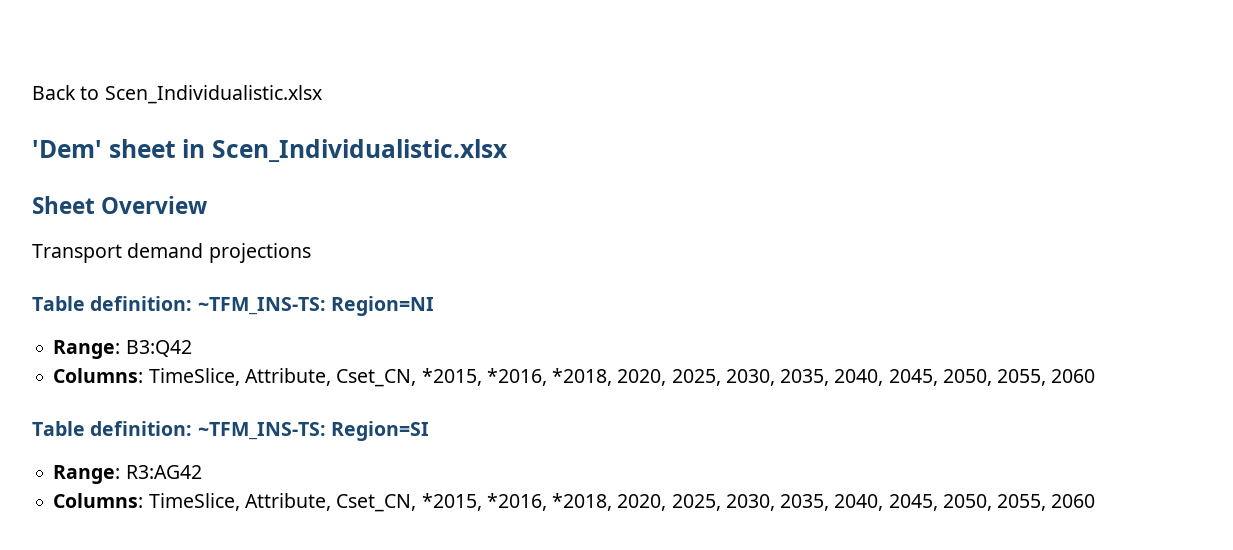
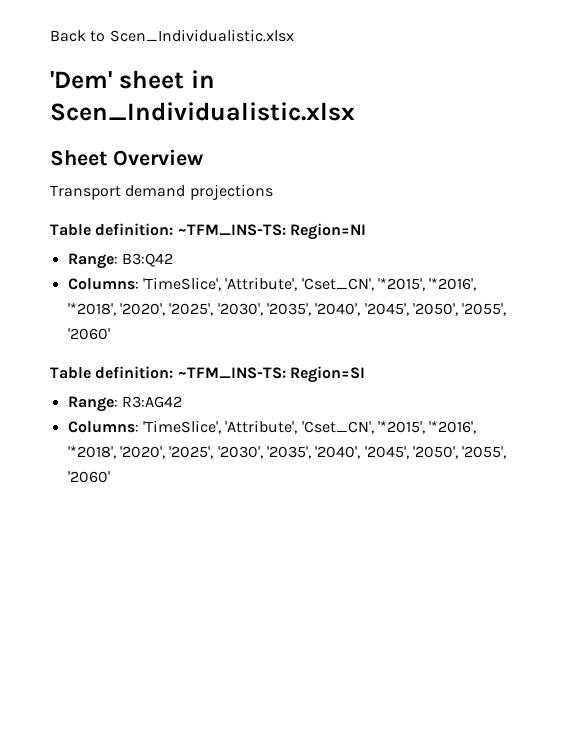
  Range: B3:Q42
- Columns: TimeSlice, Attribute, Cset_CN, *2015, *2016, *2018, 2020, 2025, 2030, 2035, 2040, 2045, 2050, 2055, 2060
+ Columns: 'TimeSlice', 'Attribute', 'Cset_CN', '*2015', '*2016', '*2018', '2020', '2025', '2030', '2035', '2040', '2045', '2050', '2055', '2060'
  Range: R3:AG42
- Columns: TimeSlice, Attribute, Cset_CN, *2015, *2016, *2018, 2020, 2025, 2030, 2035, 2040, 2045, 2050, 2055, 2060
+ Columns: 'TimeSlice', 'Attribute', 'Cset_CN', '*2015', '*2016', '*2018', '2020', '2025', '2030', '2035', '2040', '2045', '2050', '2055', '2060'

